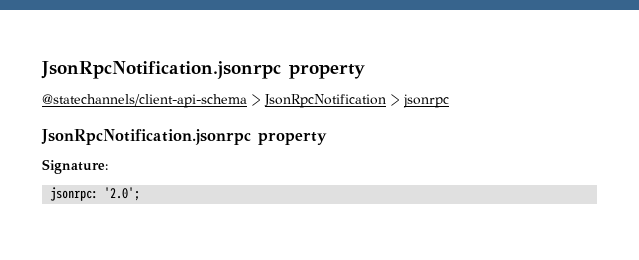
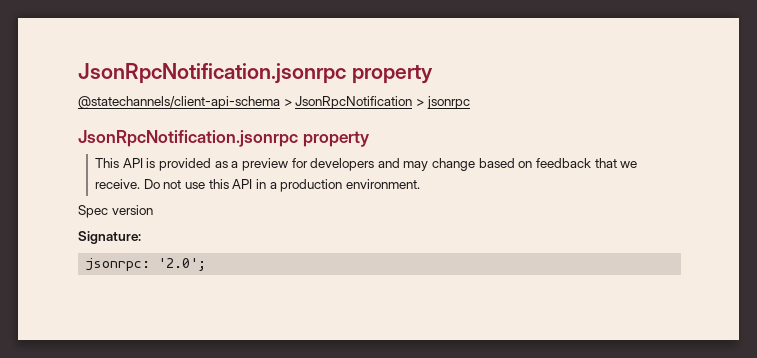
+ This API is provided as a preview for developers and may change based on feedback that we receive. Do not use this API in a production environment.
+ Spec version

